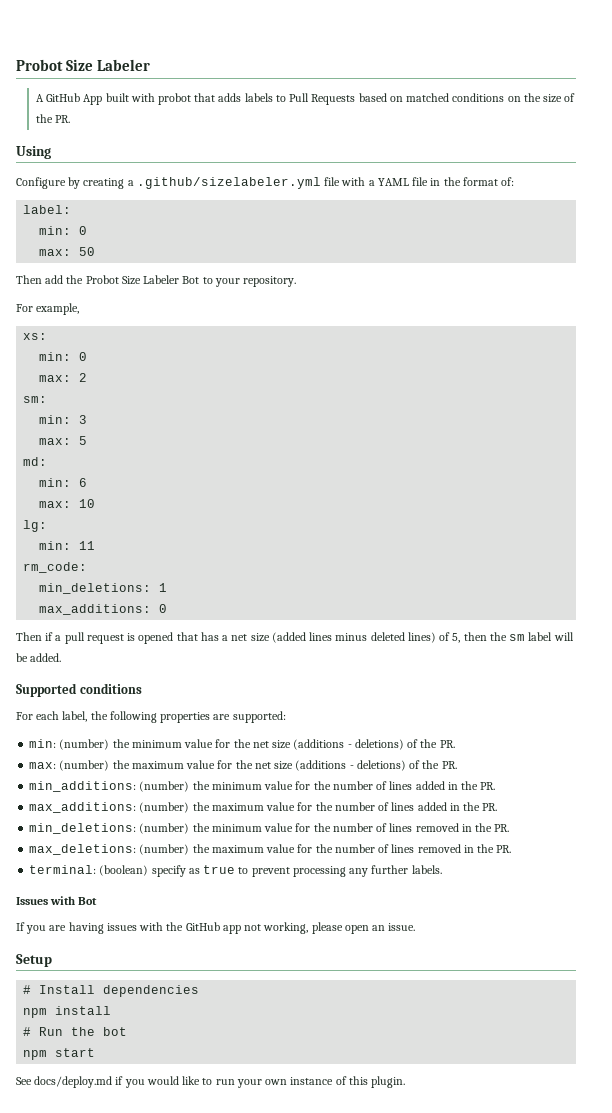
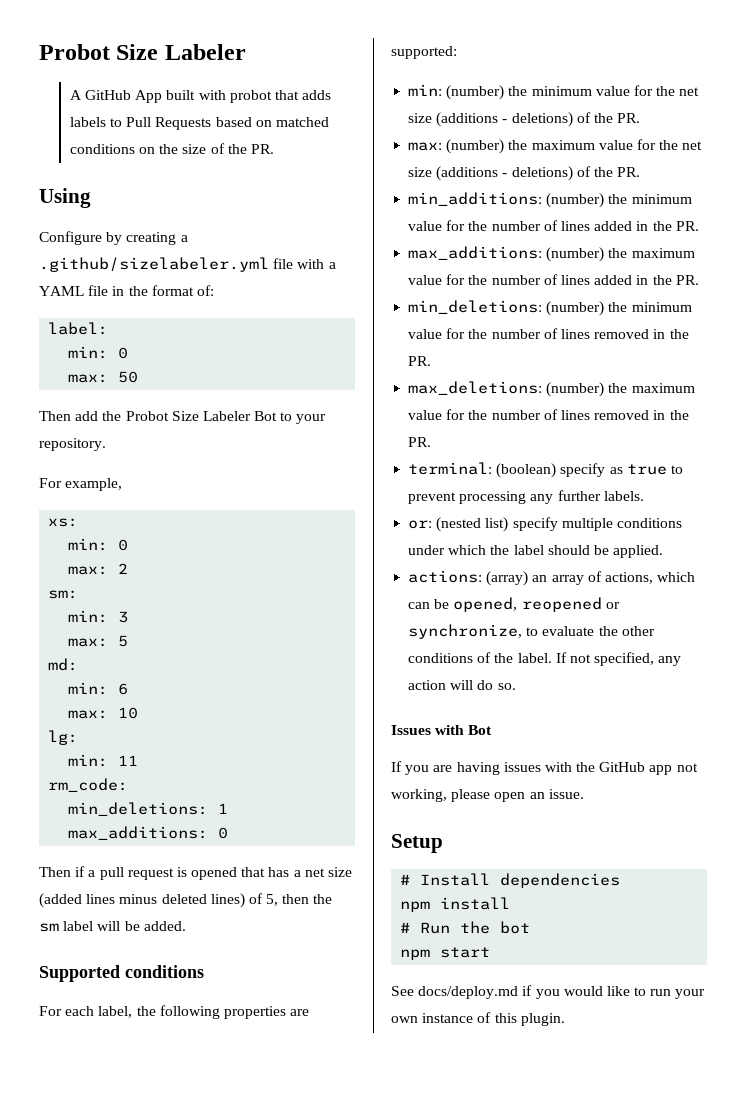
+ or: (nested list) specify multiple conditions under which the label should be applied.
+ actions: (array) an array of actions, which can be opened, reopened or synchronize, to evaluate the other conditions of the label. If not specified, any action will do so.

